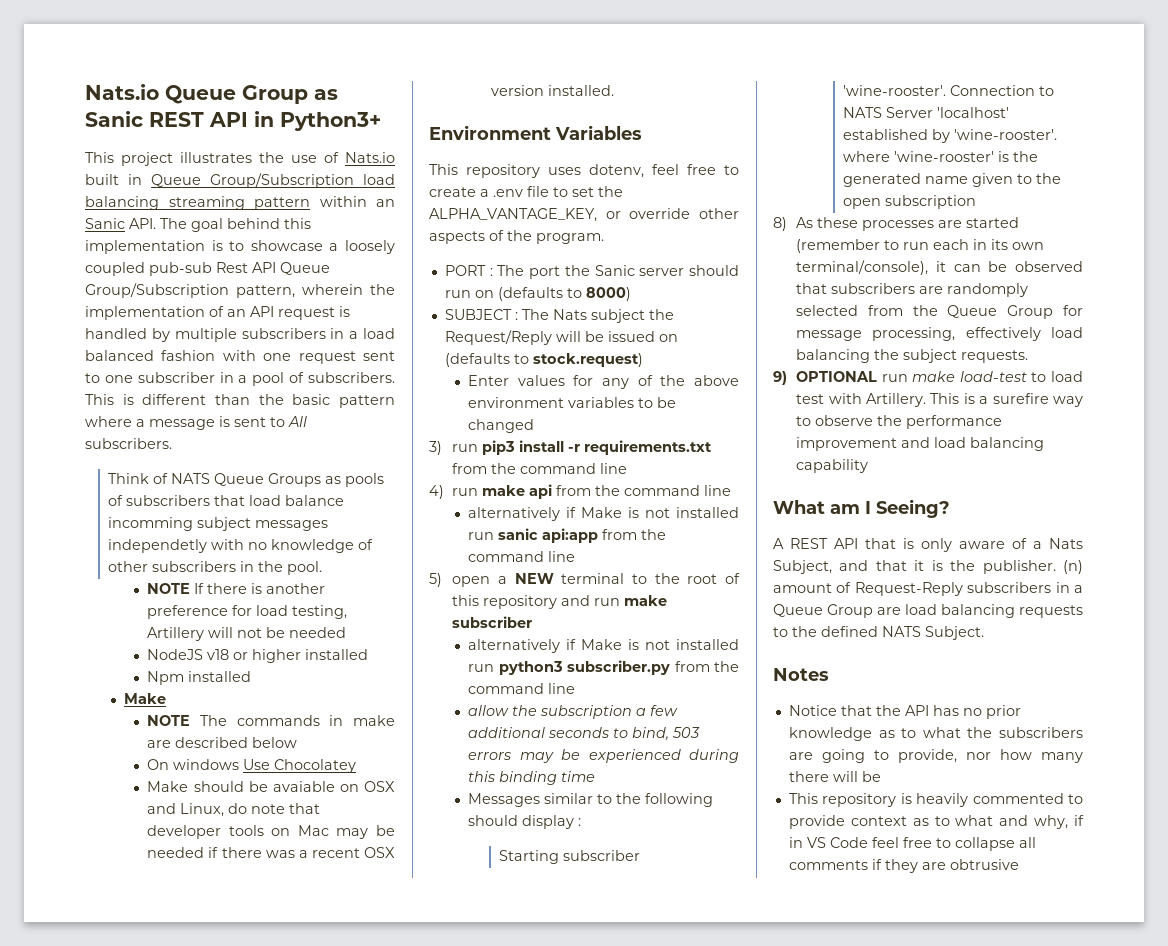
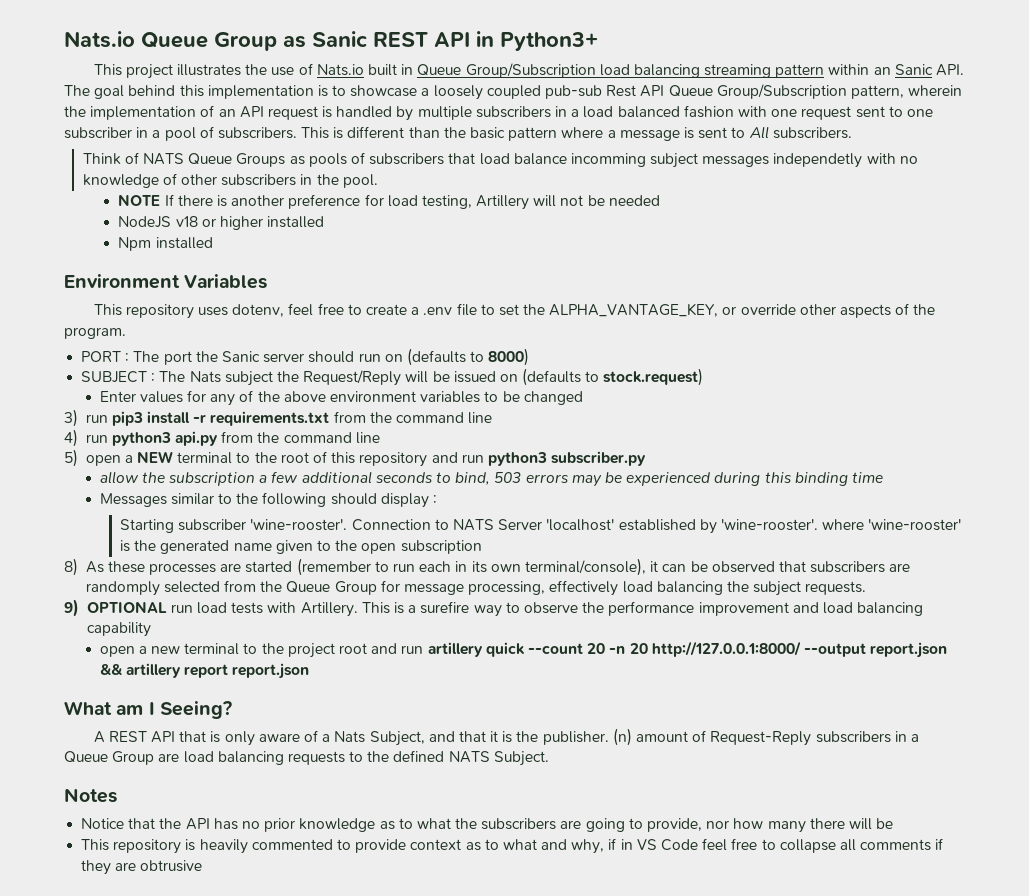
  Npm installed
- Make
- NOTE The commands in make are described below
- On windows Use Chocolatey
- Make should be avaiable on OSX and Linux, do note that developer tools on Mac may be needed if there was a recent OSX version installed.
- 4) run make api from the command line
- alternatively if Make is not installed run sanic api:app from the command line
+ 4) run python3 api.py from the command line
- 5) open a NEW terminal to the root of this repository and run make subscriber
- alternatively if Make is not installed run python3 subscriber.py from the command line
+ 5) open a NEW terminal to the root of this repository and run python3 subscriber.py
- 9) OPTIONAL run make load-test to load test with Artillery.
+ 9) OPTIONAL run load tests with Artillery.
+ open a new terminal to the project root and run artillery quick --count 20 -n 20 http://127.0.0.1:8000/ --output report.json && artillery report report.json

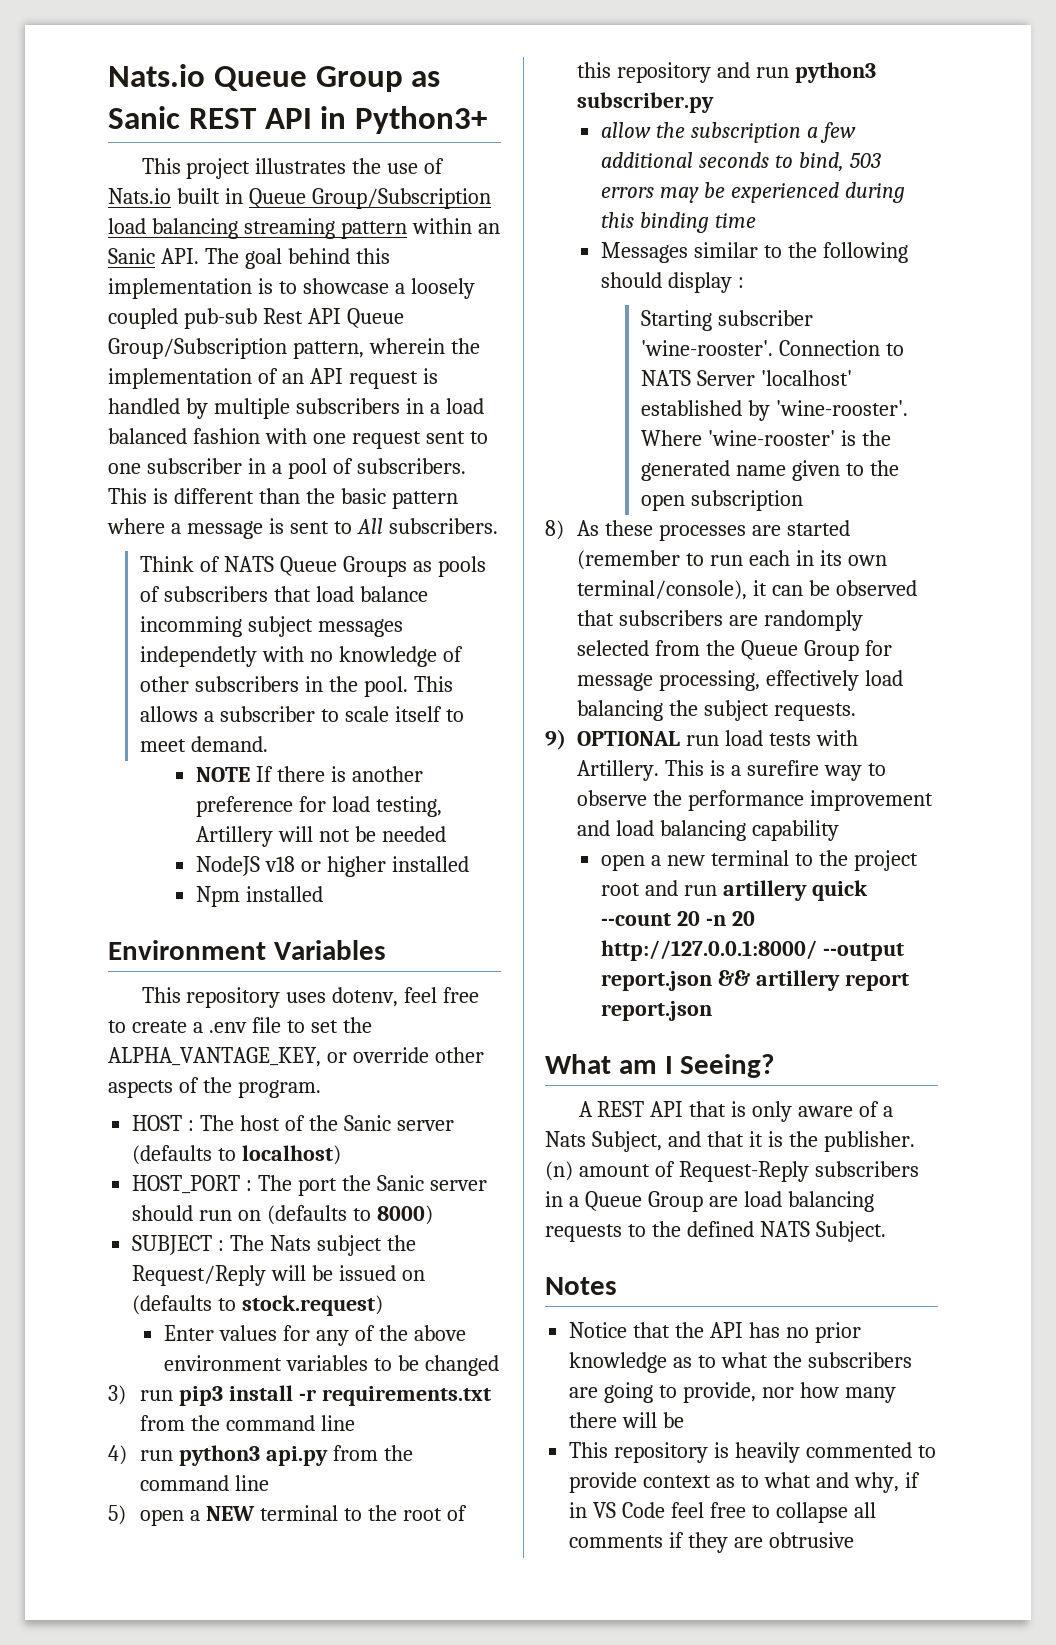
+ This allows a subscriber to scale itself to meet demand.
- PORT : The port the Sanic server should run on (defaults to 8000)
+ HOST : The host of the Sanic server (defaults to localhost)
+ HOST_PORT : The port the Sanic server should run on (defaults to 8000)
- Connection to NATS Server 'localhost' established by 'wine-rooster'. where 'wine-rooster' is the generated name given to the open subscription
+ Connection to NATS Server 'localhost' established by 'wine-rooster'. Where 'wine-rooster' is the generated name given to the open subscription

